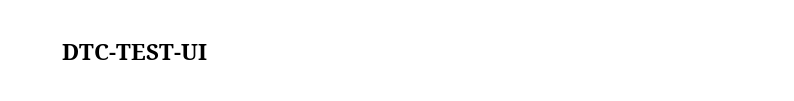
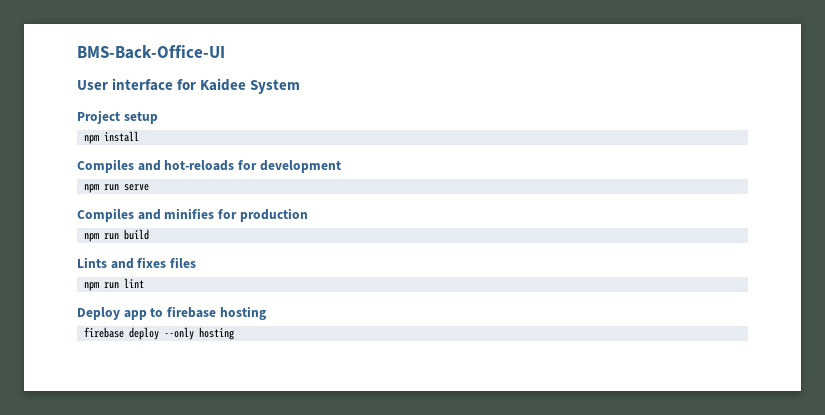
- DTC-TEST-UI
+ BMS-Back-Office-UI
+ User interface for Kaidee System
+ Project setup
+ npm install
+ Compiles and hot-reloads for development
+ npm run serve
+ Compiles and minifies for production
+ npm run build
+ Lints and fixes files
+ npm run lint
+ Deploy app to firebase hosting
+ firebase deploy --only hosting

